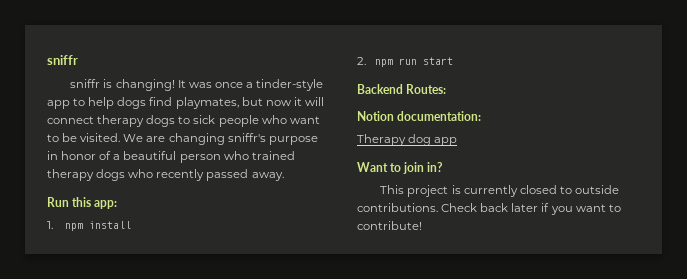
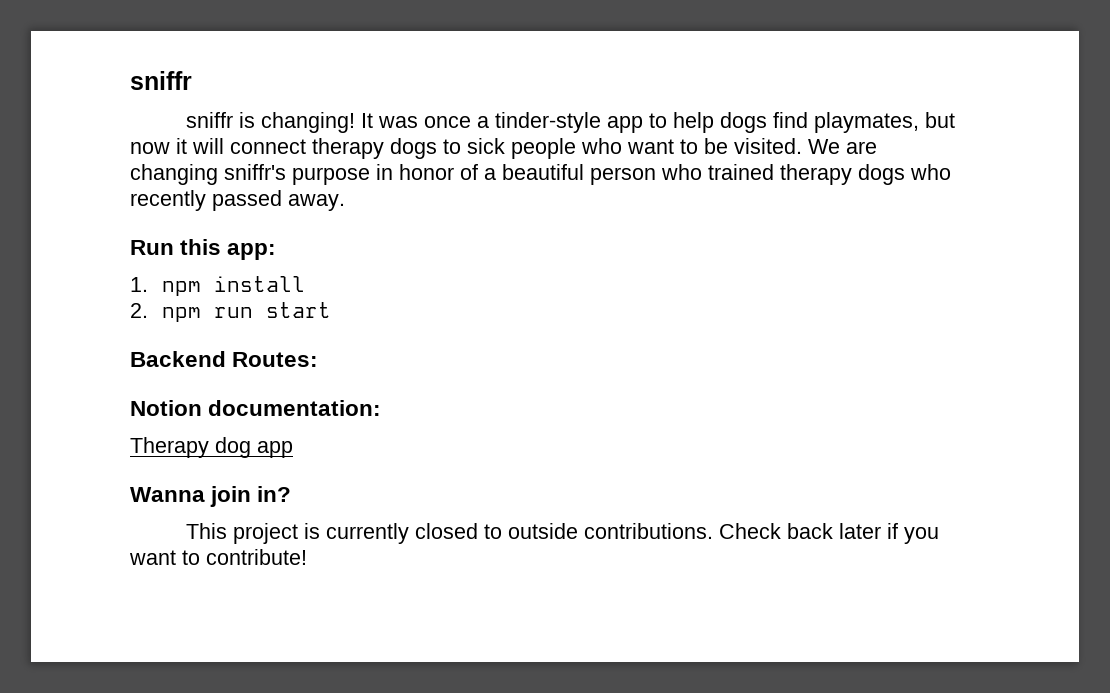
- Want to join in?
+ Wanna join in?

